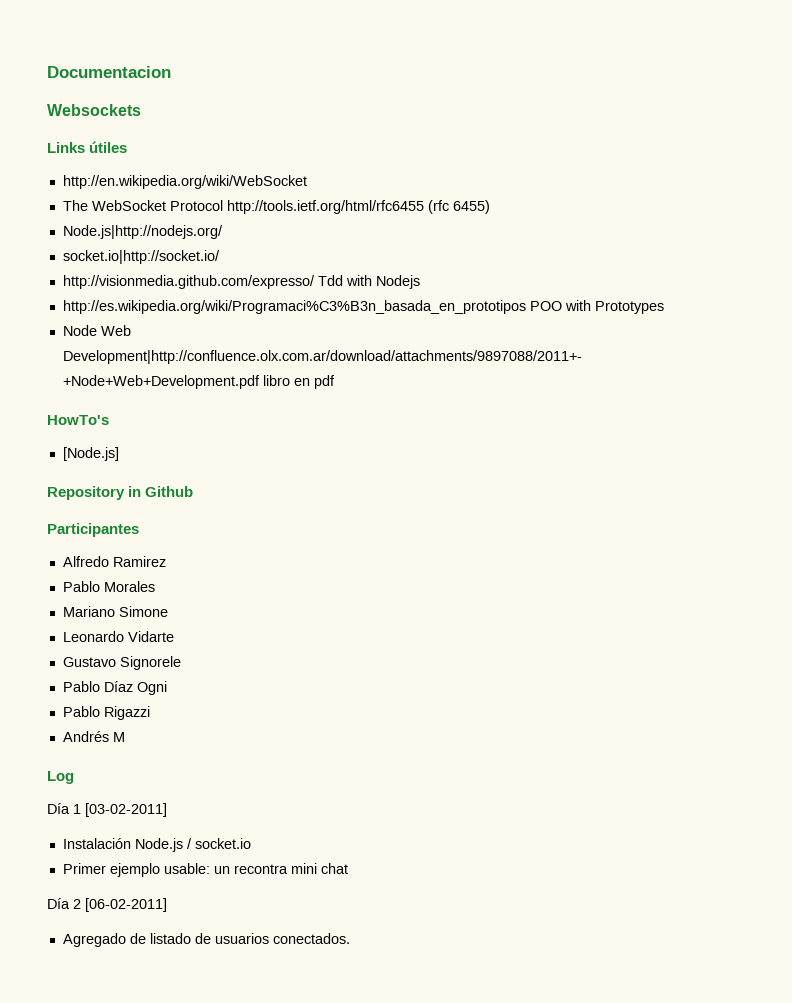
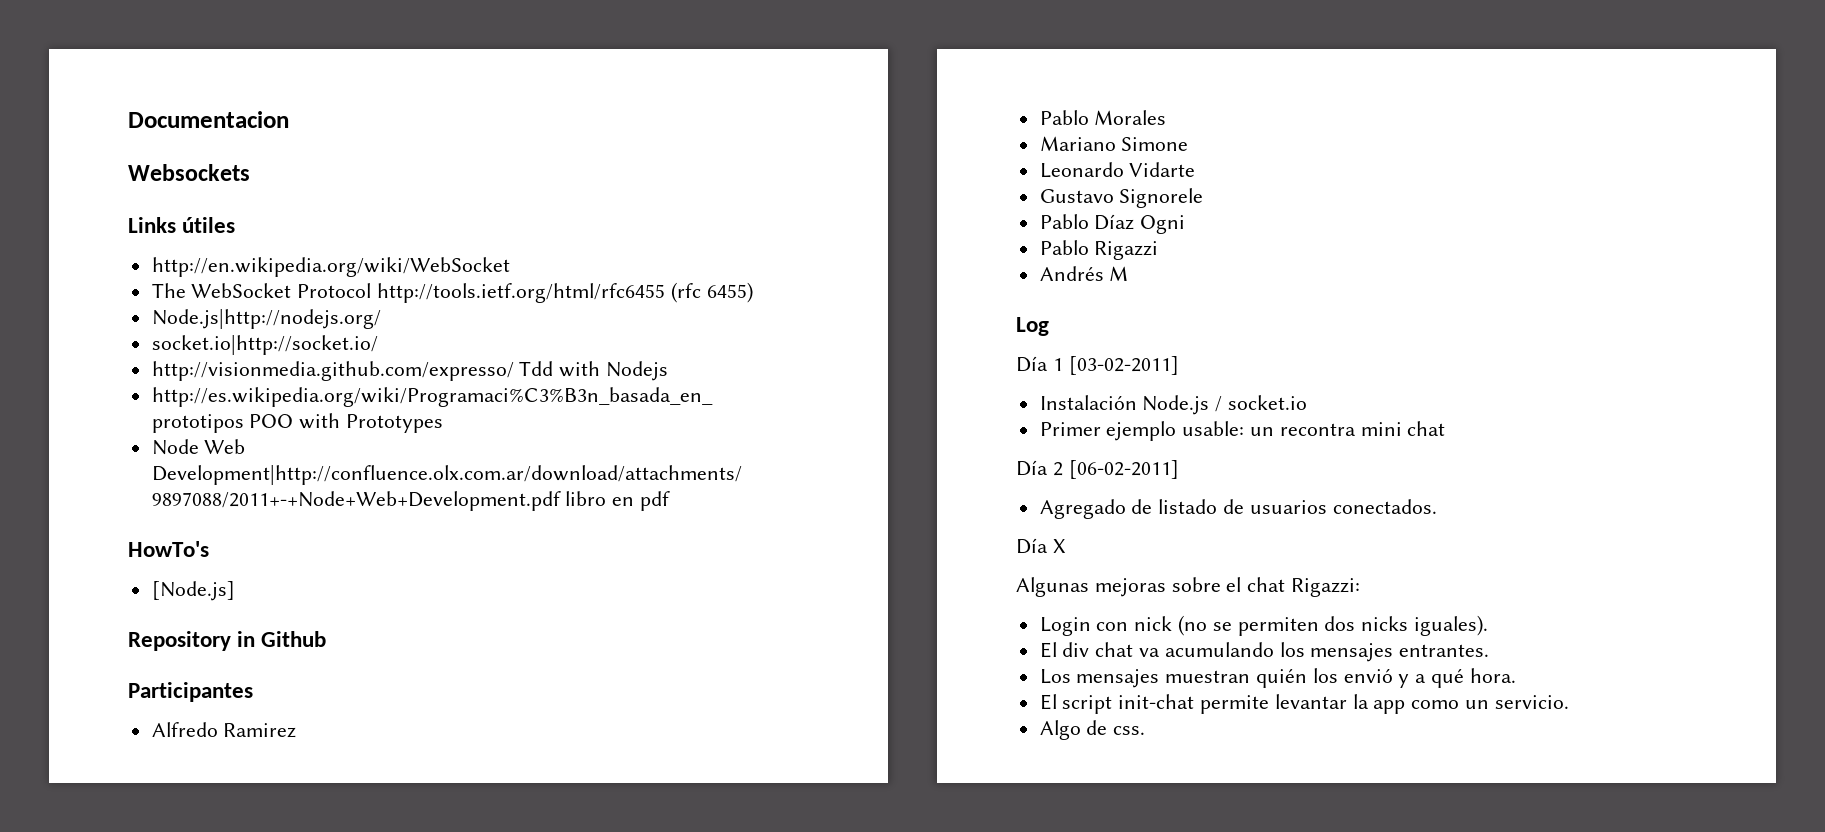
+ Día X
+ Algunas mejoras sobre el chat Rigazzi:
+ Login con nick (no se permiten dos nicks iguales).
+ El div chat va acumulando los mensajes entrantes.
+ Los mensajes muestran quién los envió y a qué hora.
+ El script init-chat permite levantar la app como un servicio.
+ Algo de css.

